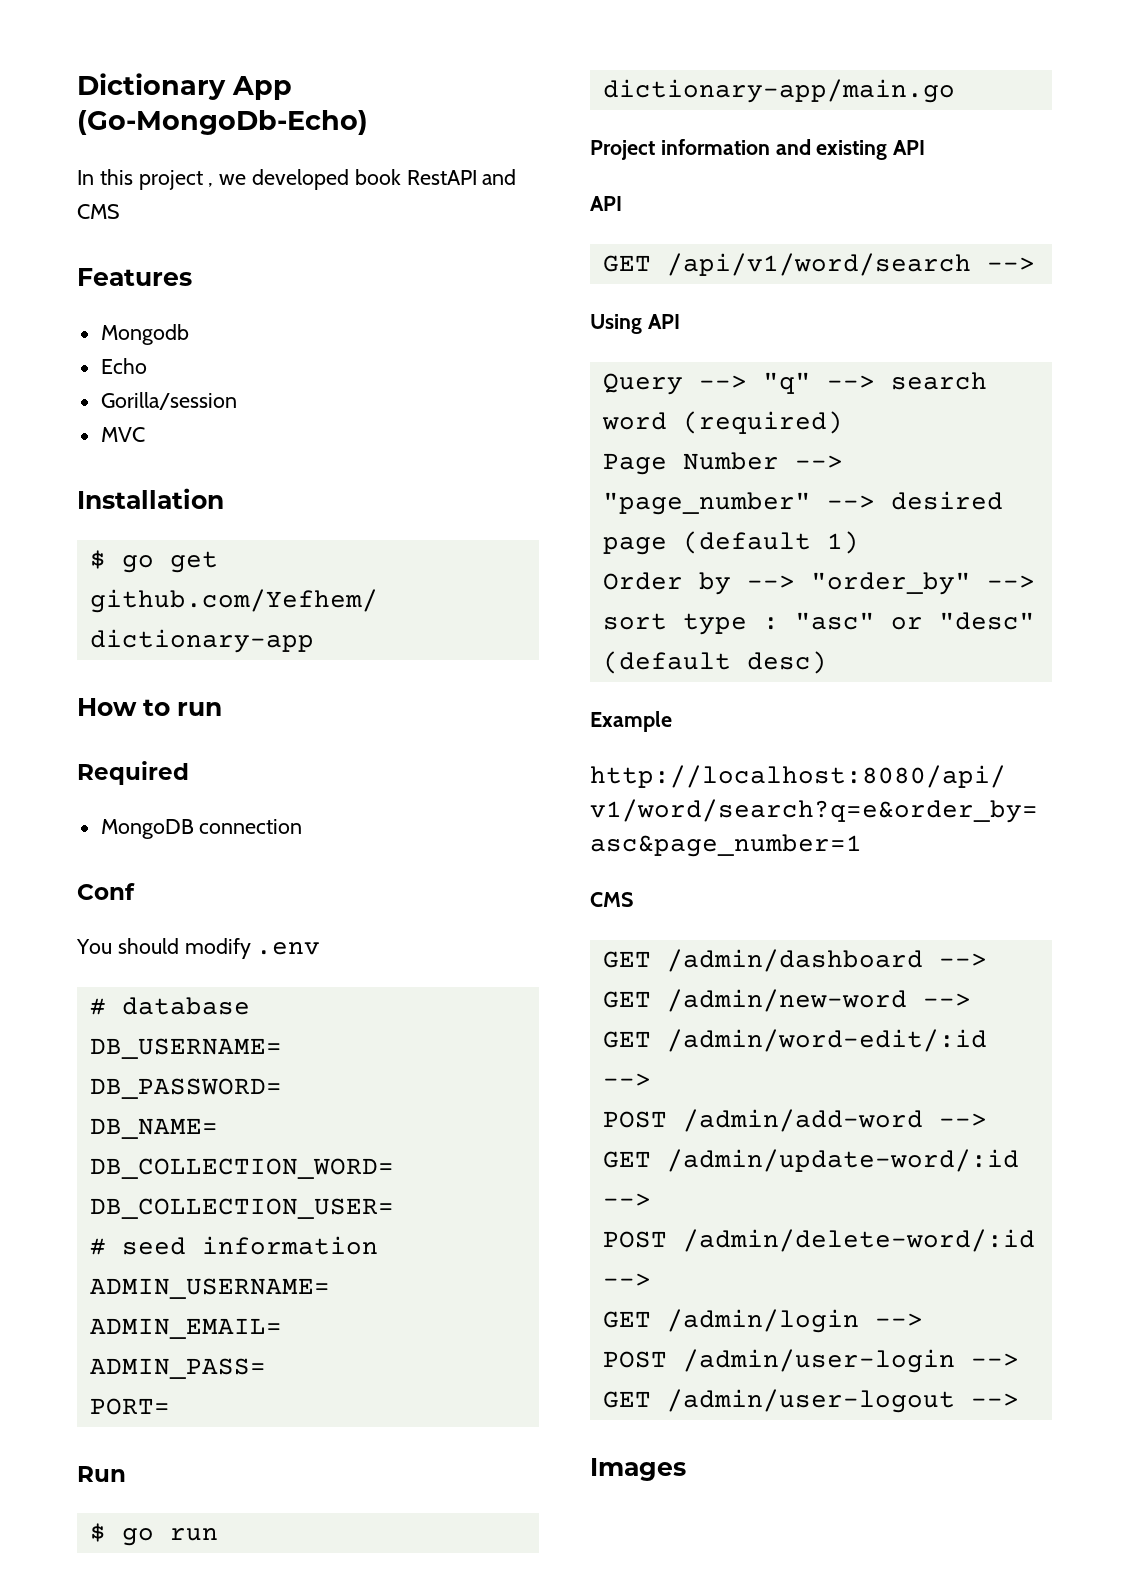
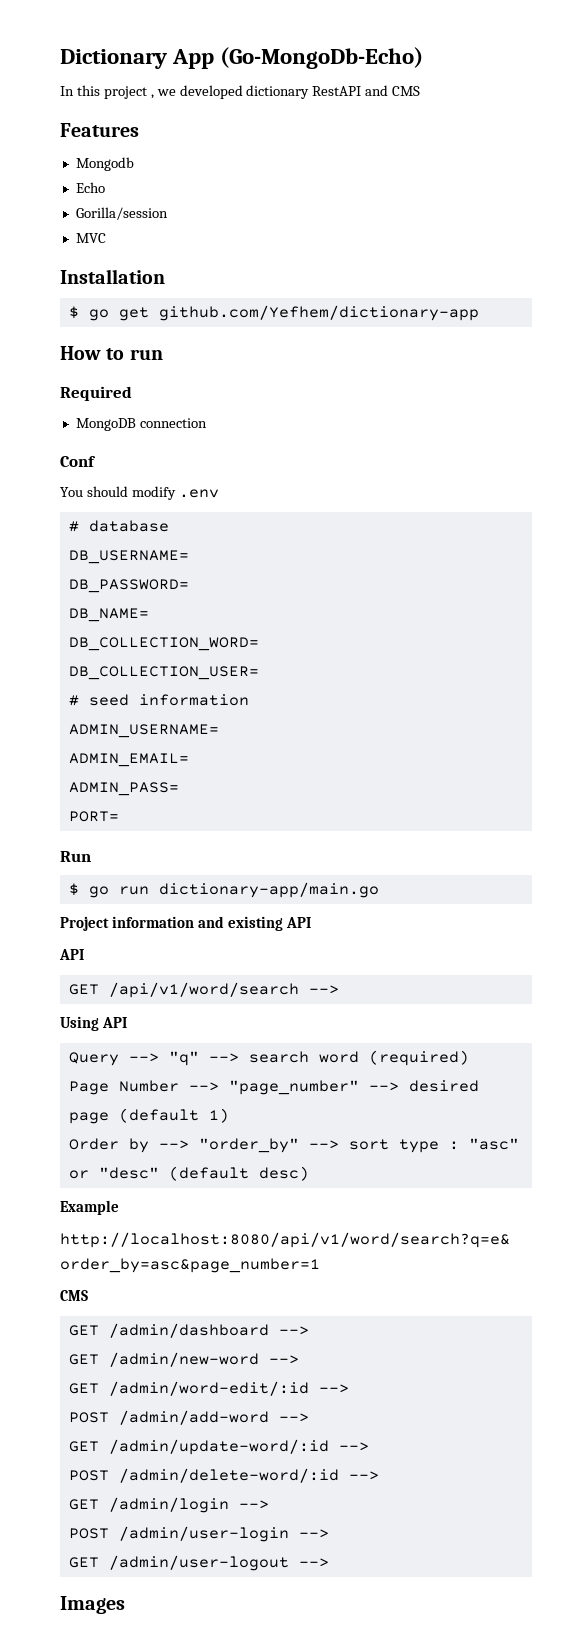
- In this project , we developed book RestAPI and CMS
+ In this project , we developed dictionary RestAPI and CMS

